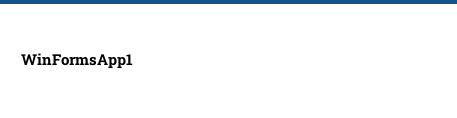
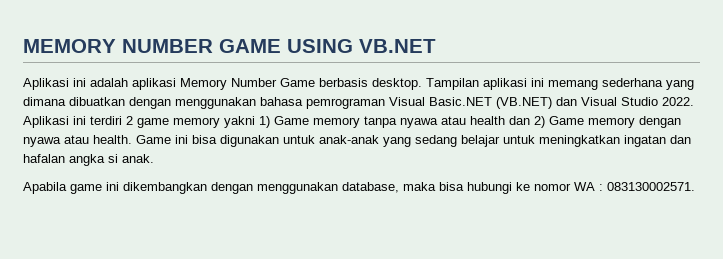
- WinFormsApp1
+ MEMORY NUMBER GAME USING VB.NET
+ Aplikasi ini adalah aplikasi Memory Number Game berbasis desktop. Tampilan aplikasi ini memang sederhana yang dimana dibuatkan dengan menggunakan bahasa pemrograman Visual Basic.NET (VB.NET) dan Visual Studio 2022. Aplikasi ini terdiri 2 game memory yakni 1) Game memory tanpa nyawa atau health dan 2) Game memory dengan nyawa atau health. Game ini bisa digunakan untuk anak-anak yang sedang belajar untuk meningkatkan ingatan dan hafalan angka si anak.
+ Apabila game ini dikembangkan dengan menggunakan database, maka bisa hubungi ke nomor WA : 083130002571.

